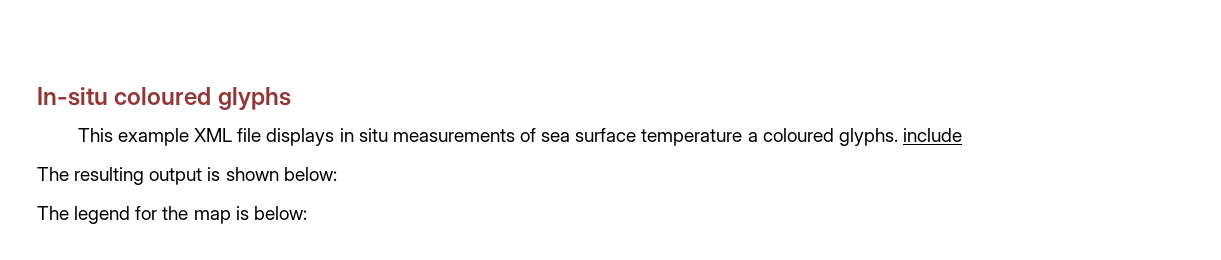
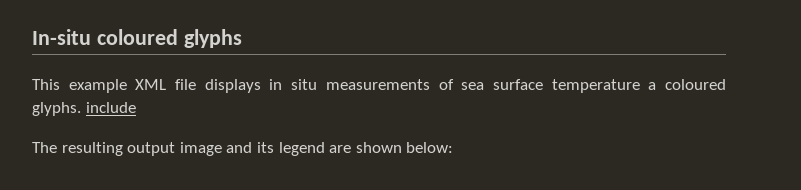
- The resulting output is shown below:
- The legend for the map is below:
+ The resulting output image and its legend are shown below:

